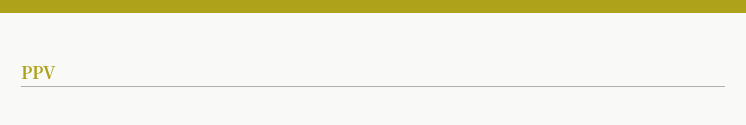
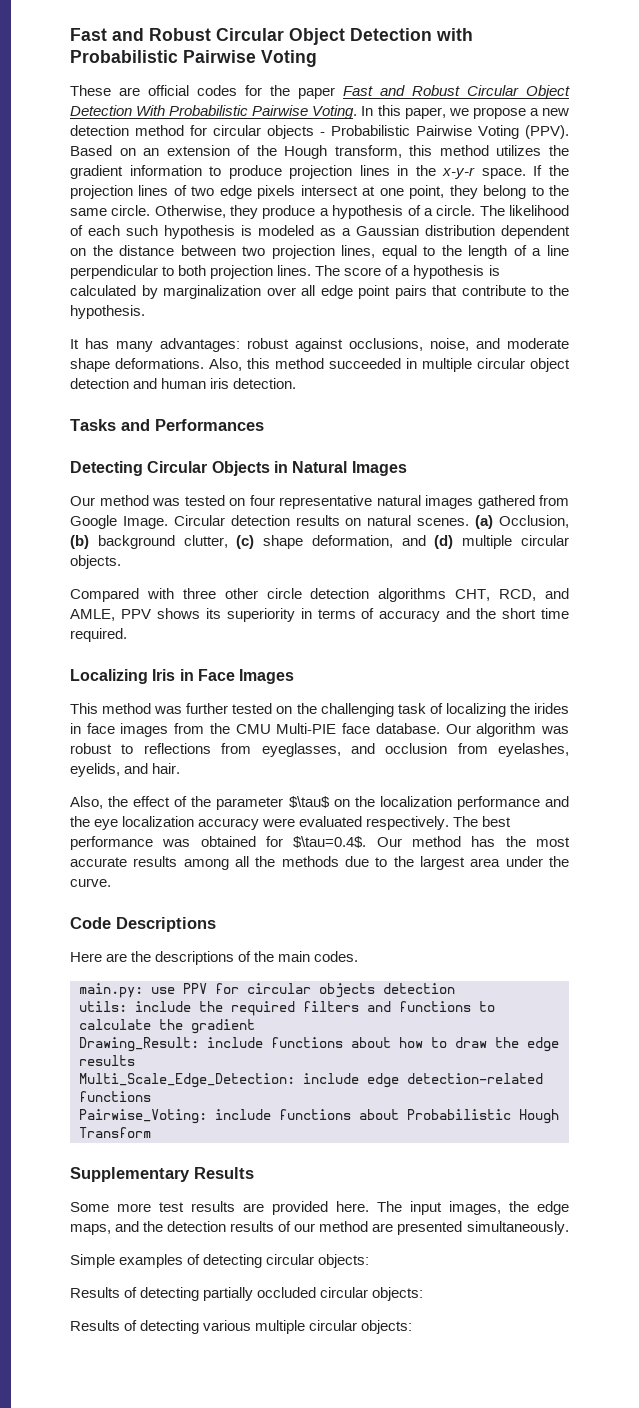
- PPV
+ Fast and Robust Circular Object Detection with Probabilistic Pairwise Voting
+ These are official codes for the paper Fast and Robust Circular Object Detection With Probabilistic Pairwise Voting. In this paper, we propose a new detection method for circular objects - Probabilistic Pairwise Voting (PPV). Based on an extension of the Hough transform, this method utilizes the gradient information to produce projection lines in the x-y-r space. If the projection lines of two edge pixels intersect at one point, they belong to the same circle. Otherwise, they produce a hypothesis of a circle. The likelihood of each such hypothesis is modeled as a Gaussian distribution dependent on the distance between two projection lines, equal to the length of a line perpendicular to both projection lines. The score of a hypothesis is calculated by marginalization over all edge point pairs that contribute to the hypothesis.
+ It has many advantages: robust against occlusions, noise, and moderate shape deformations. Also, this method succeeded in multiple circular object detection and human iris detection.
+ Tasks and Performances
+ Detecting Circular Objects in Natural Images
+ Our method was tested on four representative natural images gathered from Google Image. Circular detection results on natural scenes. (a) Occlusion, (b) background clutter, (c) shape deformation, and (d) multiple circular objects.
+ Compared with three other circle detection algorithms CHT, RCD, and AMLE, PPV shows its superiority in terms of accuracy and the short time required.
+ Localizing Iris in Face Images
+ This method was further tested on the challenging task of localizing the irides in face images from the CMU Multi-PIE face database. Our algorithm was robust to reflections from eyeglasses, and occlusion from eyelashes, eyelids, and hair.
+ Also, the effect of the parameter $\tau$ on the localization performance and the eye localization accuracy were evaluated respectively. The best performance was obtained for $\tau=0.4$. Our method has the most accurate results among all the methods due to the largest area under the curve.
+ Code Descriptions
+ Here are the descriptions of the main codes.
+ main.py: use PPV for circular objects detection
+ utils: include the required filters and functions to calculate the gradient
+ Drawing_Result: include functions about how to draw the edge results
+ Multi_Scale_Edge_Detection: include edge detection-related functions
+ Pairwise_Voting: include functions about Probabilistic Hough Transform
+ Supplementary Results
+ Some more test results are provided here. The input images, the edge maps, and the detection results of our method are presented simultaneously.
+ Simple examples of detecting circular objects:
+ Results of detecting partially occluded circular objects:
+ Results of detecting various multiple circular objects:

